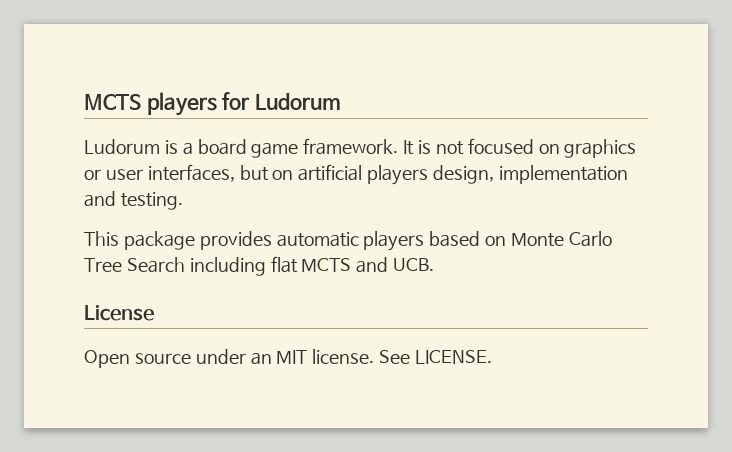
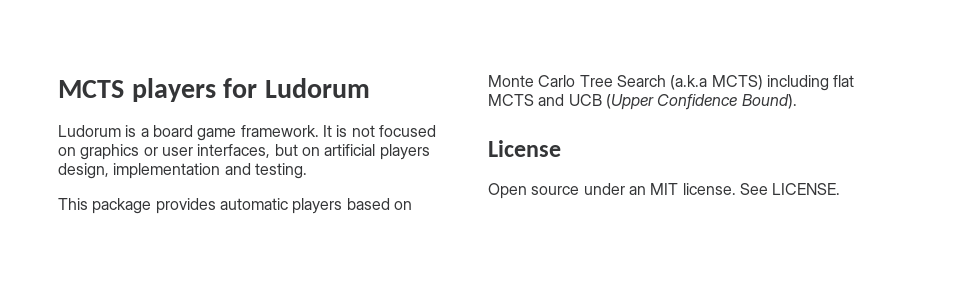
- This package provides automatic players based on Monte Carlo Tree Search including flat MCTS and UCB.
+ This package provides automatic players based on Monte Carlo Tree Search (a.k.a MCTS) including flat MCTS and UCB (Upper Confidence Bound).

